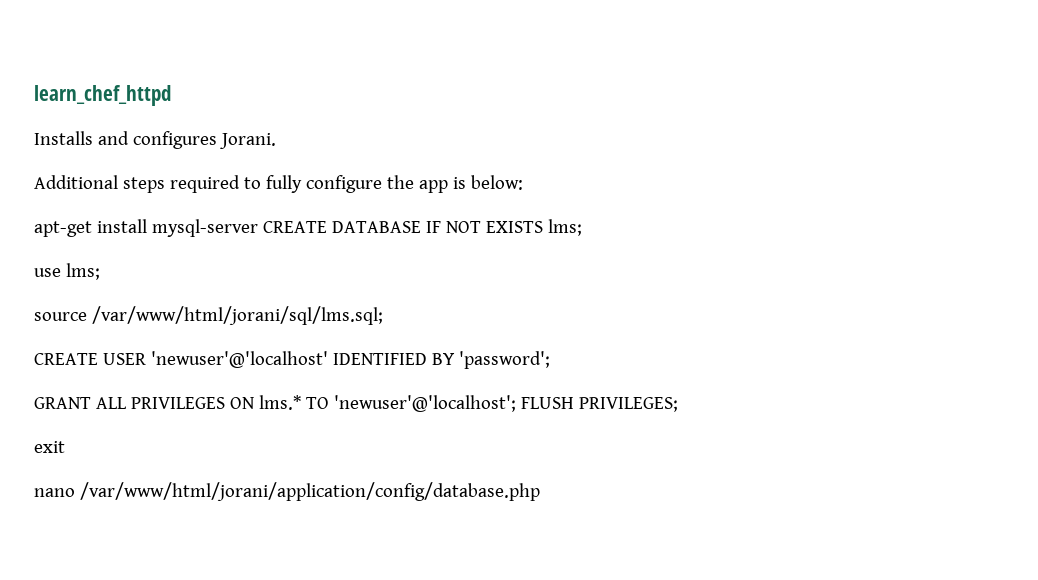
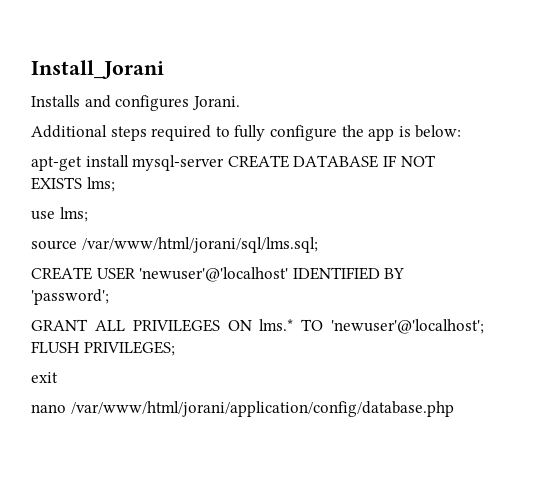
- learn_chef_httpd
+ Install_Jorani

